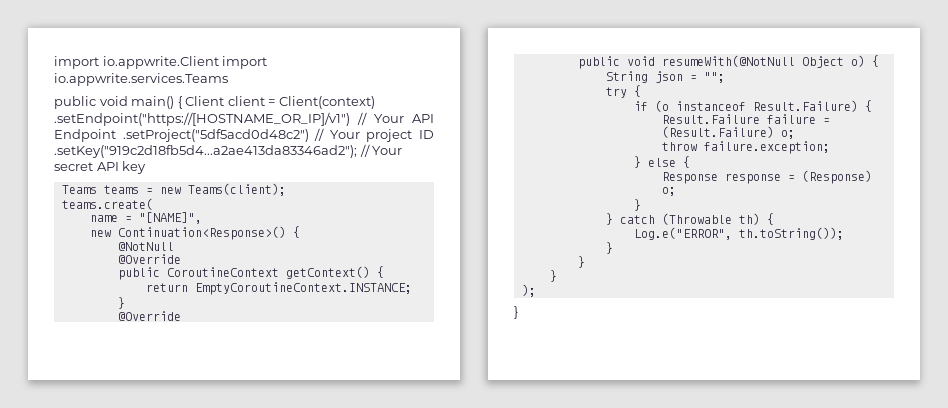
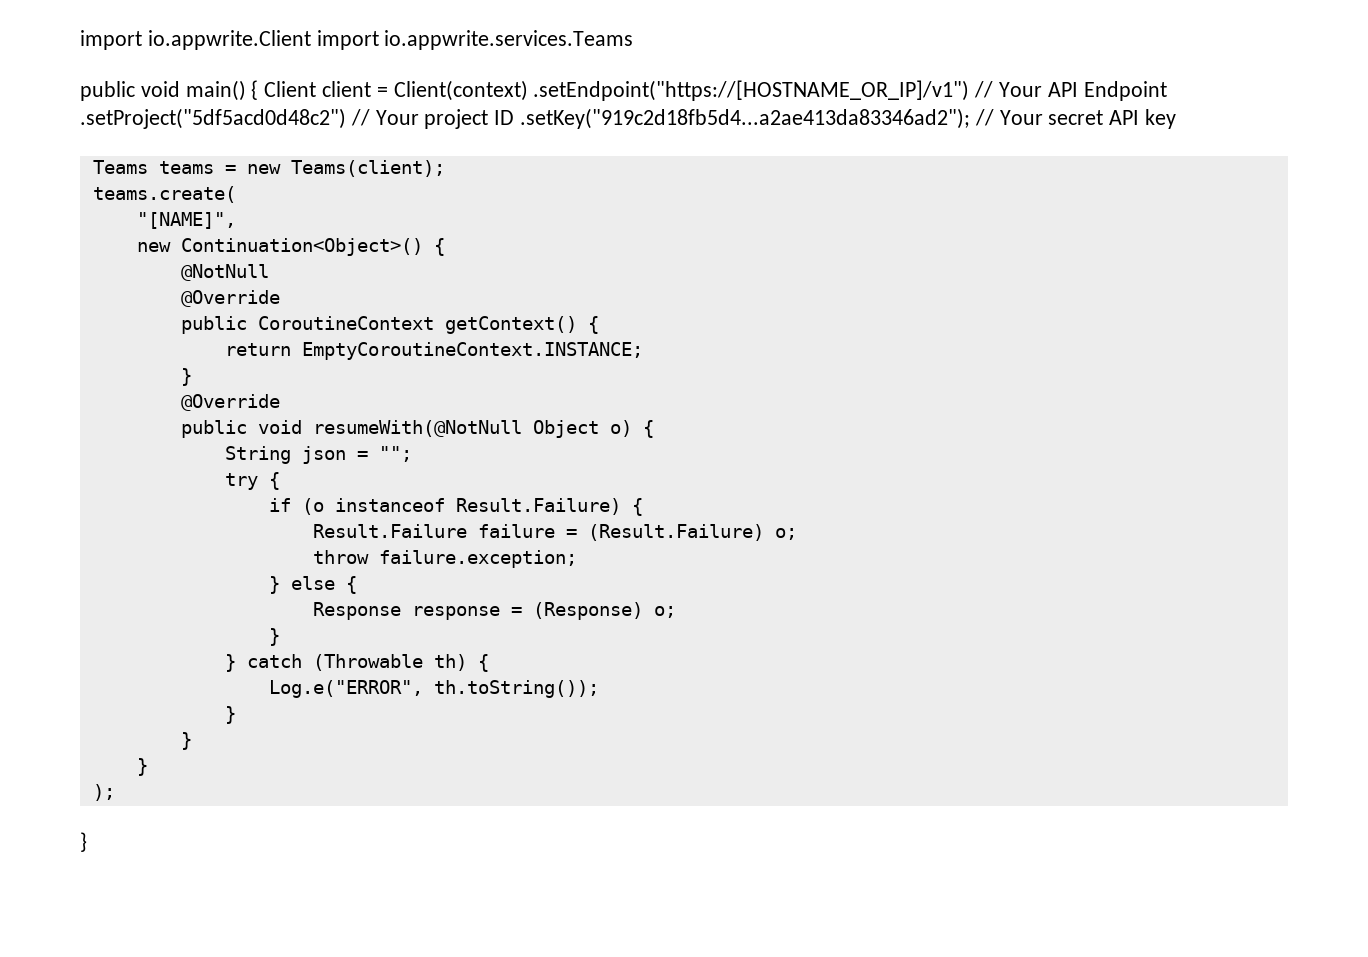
- name = "[NAME]",
+ "[NAME]",
- new Continuation<Response>() {
+ new Continuation<Object>() {

